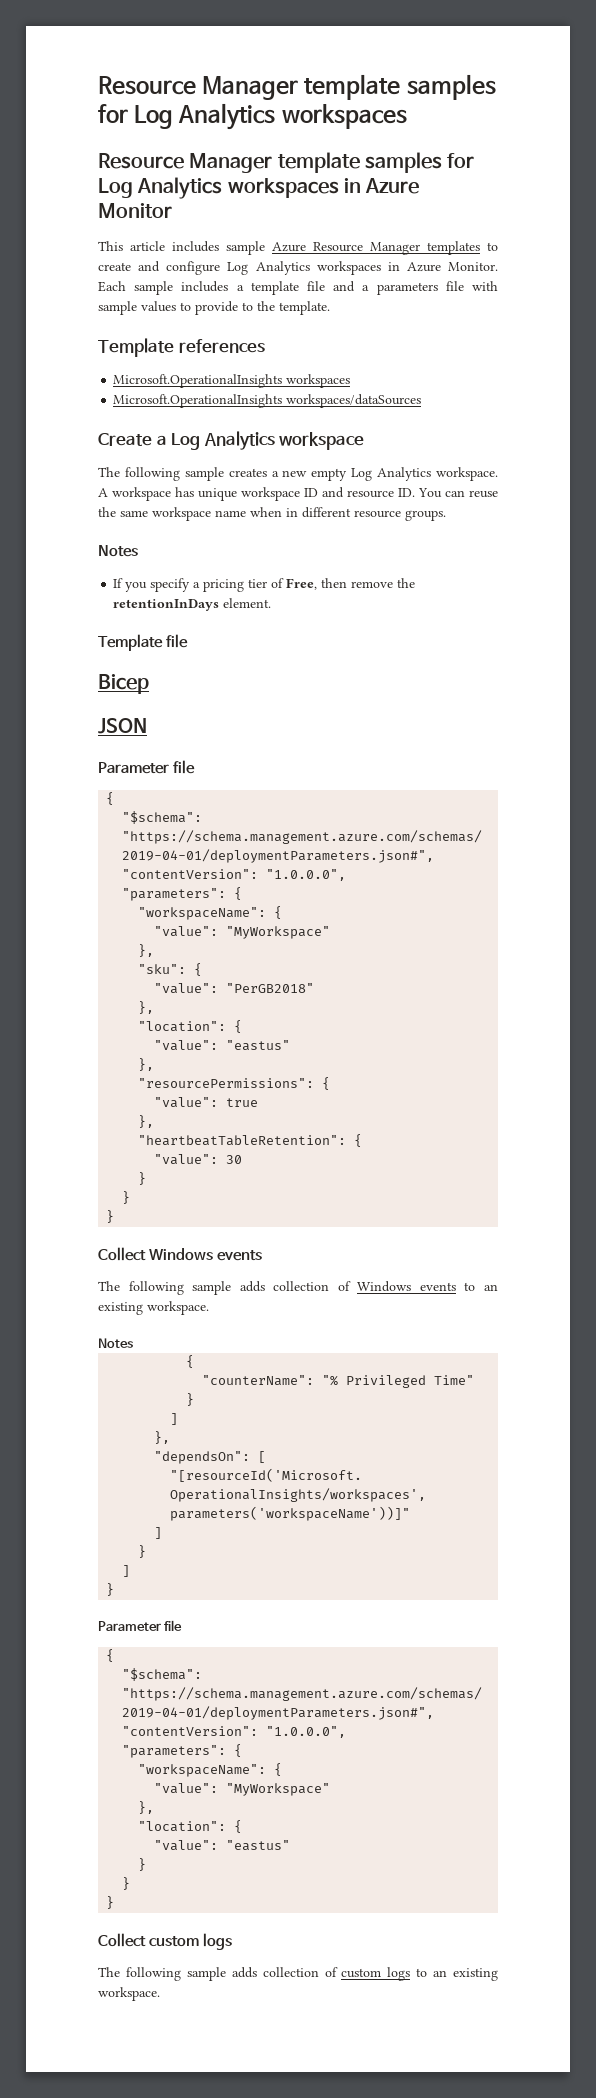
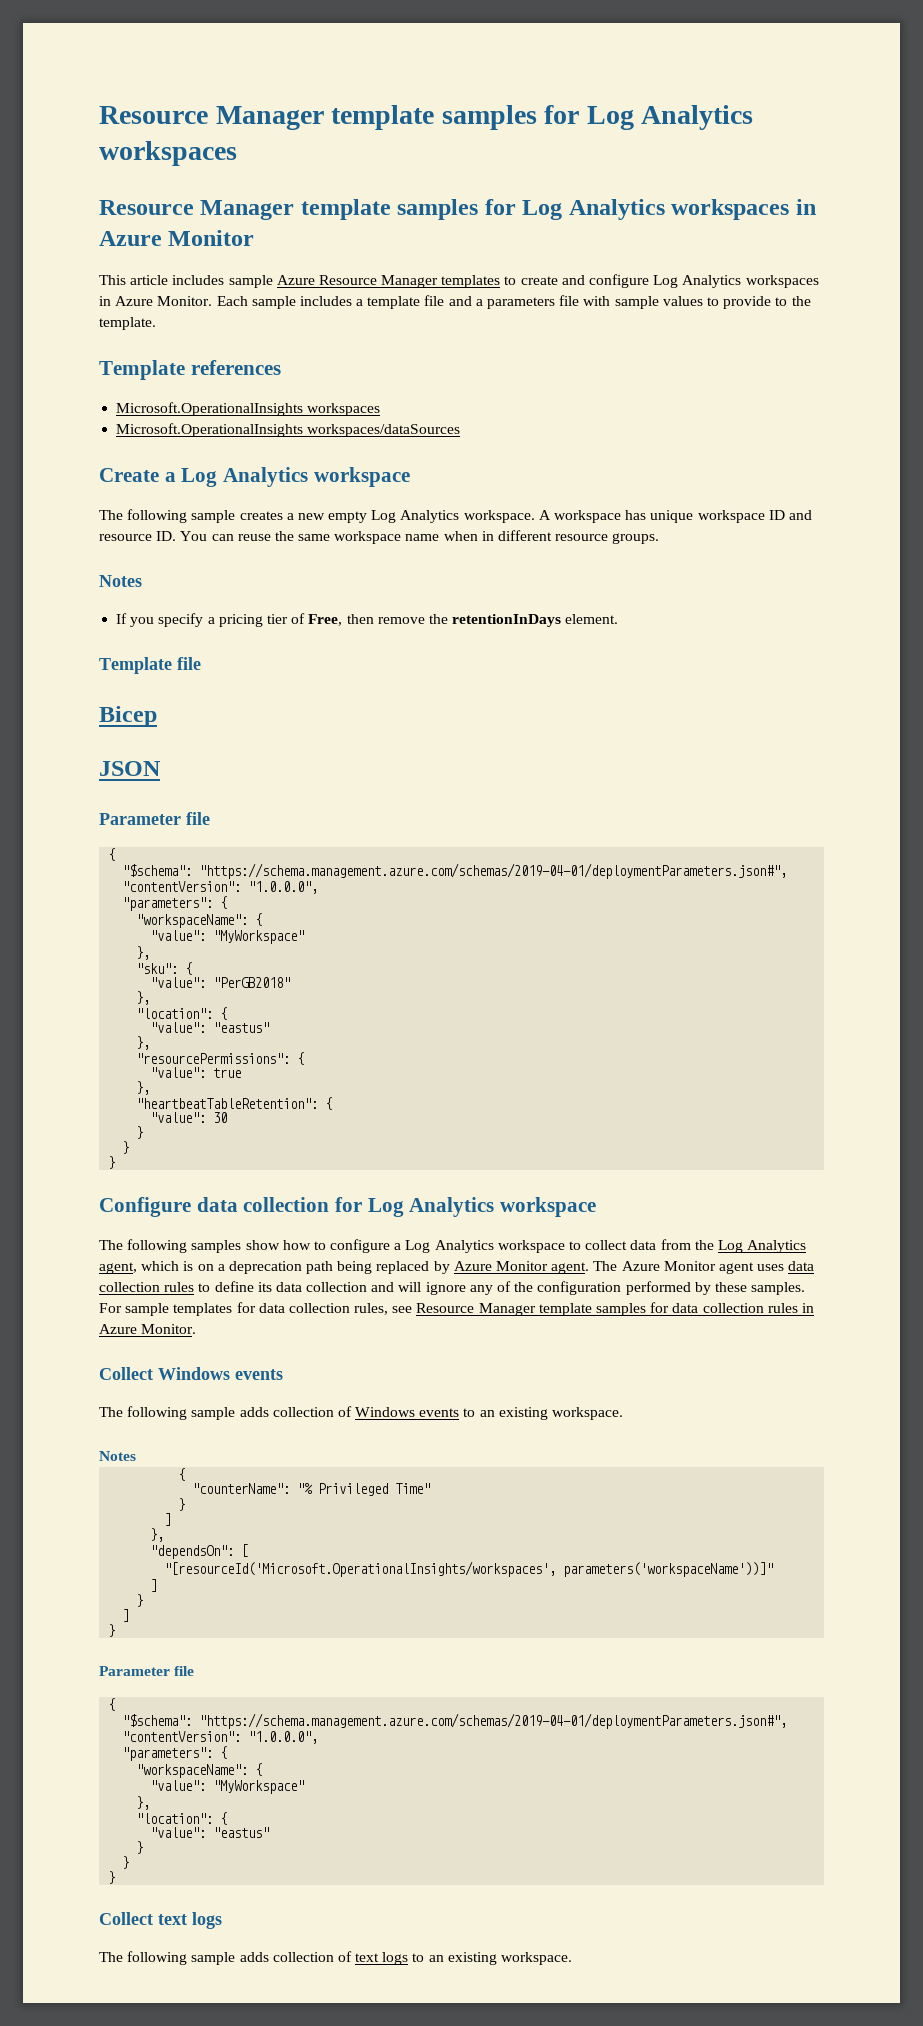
+ Configure data collection for Log Analytics workspace
+ The following samples show how to configure a Log Analytics workspace to collect data from the Log Analytics agent, which is on a deprecation path being replaced by Azure Monitor agent. The Azure Monitor agent uses data collection rules to define its data collection and will ignore any of the configuration performed by these samples. For sample templates for data collection rules, see Resource Manager template samples for data collection rules in Azure Monitor.
- Collect custom logs
+ Collect text logs
- The following sample adds collection of custom logs to an existing workspace.
+ The following sample adds collection of text logs to an existing workspace.

